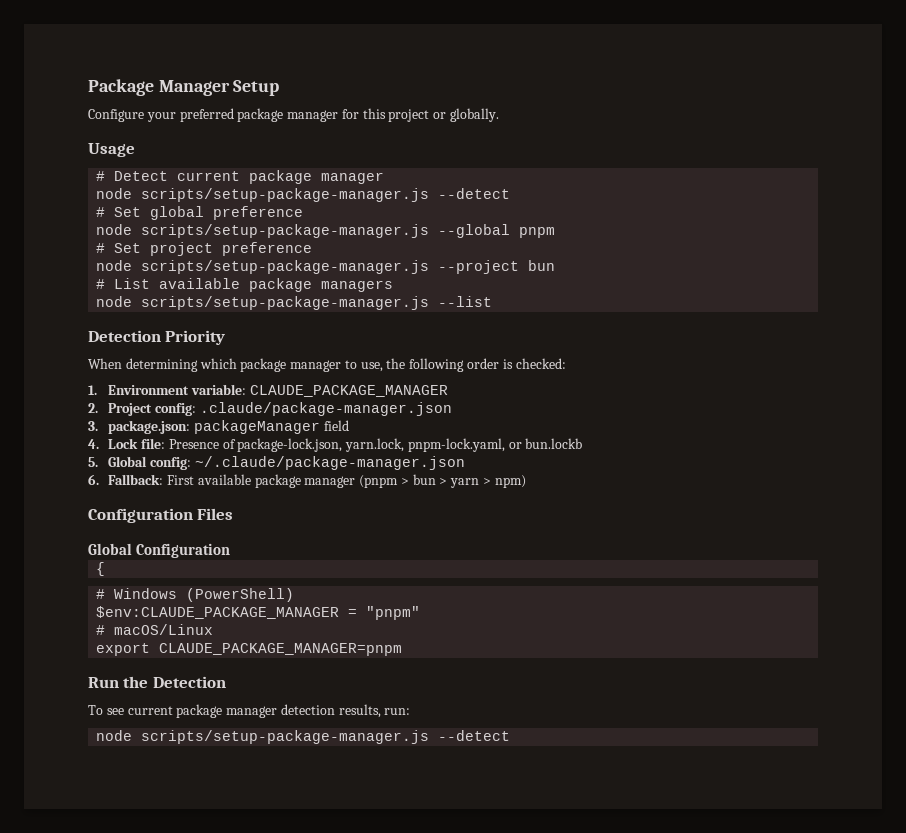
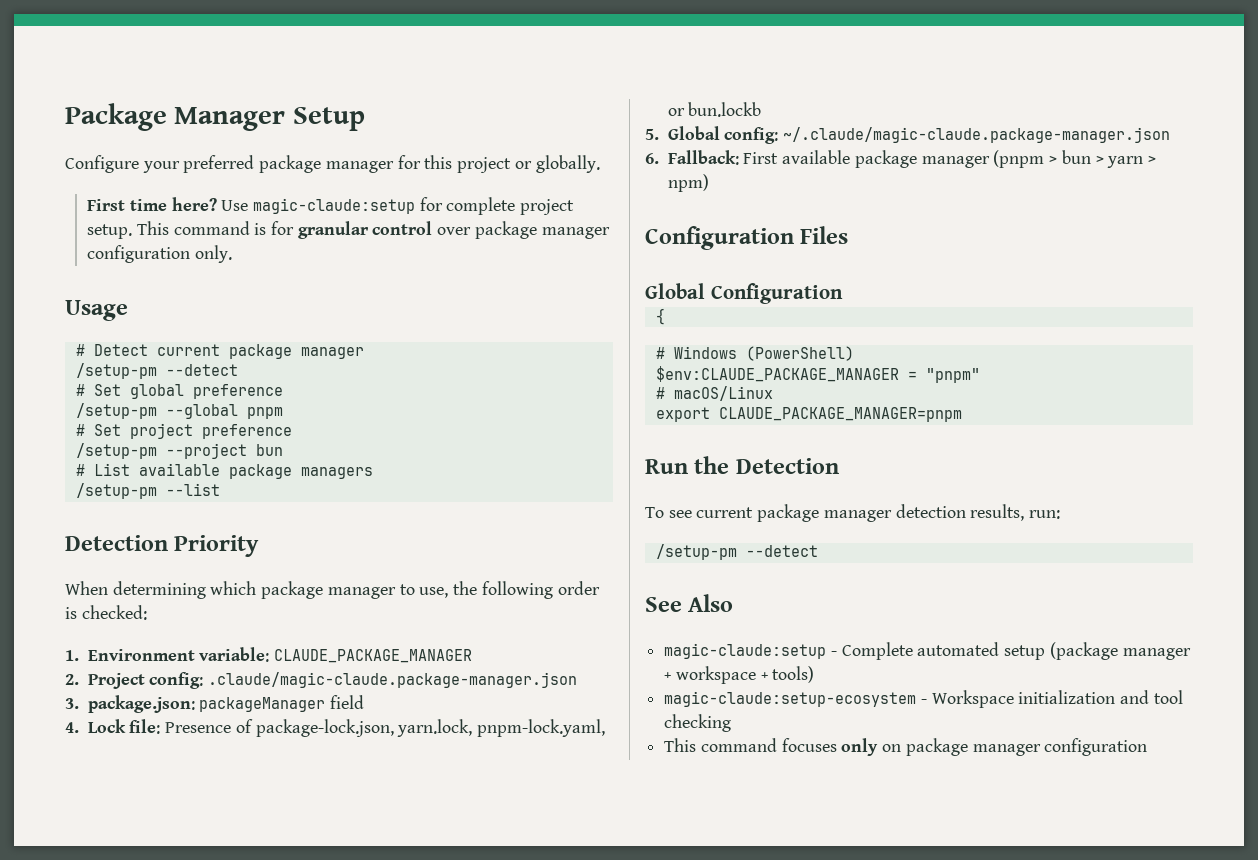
+ First time here? Use magic-claude:setup for complete project setup. This command is for granular control over package manager configuration only.
  # Detect current package manager
- node scripts/setup-package-manager.js --detect
+ /setup-pm --detect
- node scripts/setup-package-manager.js --global pnpm
+ /setup-pm --global pnpm
- node scripts/setup-package-manager.js --project bun
+ /setup-pm --project bun
- node scripts/setup-package-manager.js --list
+ /setup-pm --list
- 2. Project config: .claude/package-manager.json
+ 2. Project config: .claude/magic-claude.package-manager.json
- 5. Global config: ~/.claude/package-manager.json
+ 5. Global config: ~/.claude/magic-claude.package-manager.json
  To see current package manager detection results, run:
- node scripts/setup-package-manager.js --detect
+ /setup-pm --detect
+ See Also
+ magic-claude:setup - Complete automated setup (package manager + workspace + tools)
+ magic-claude:setup-ecosystem - Workspace initialization and tool checking
+ This command focuses only on package manager configuration

